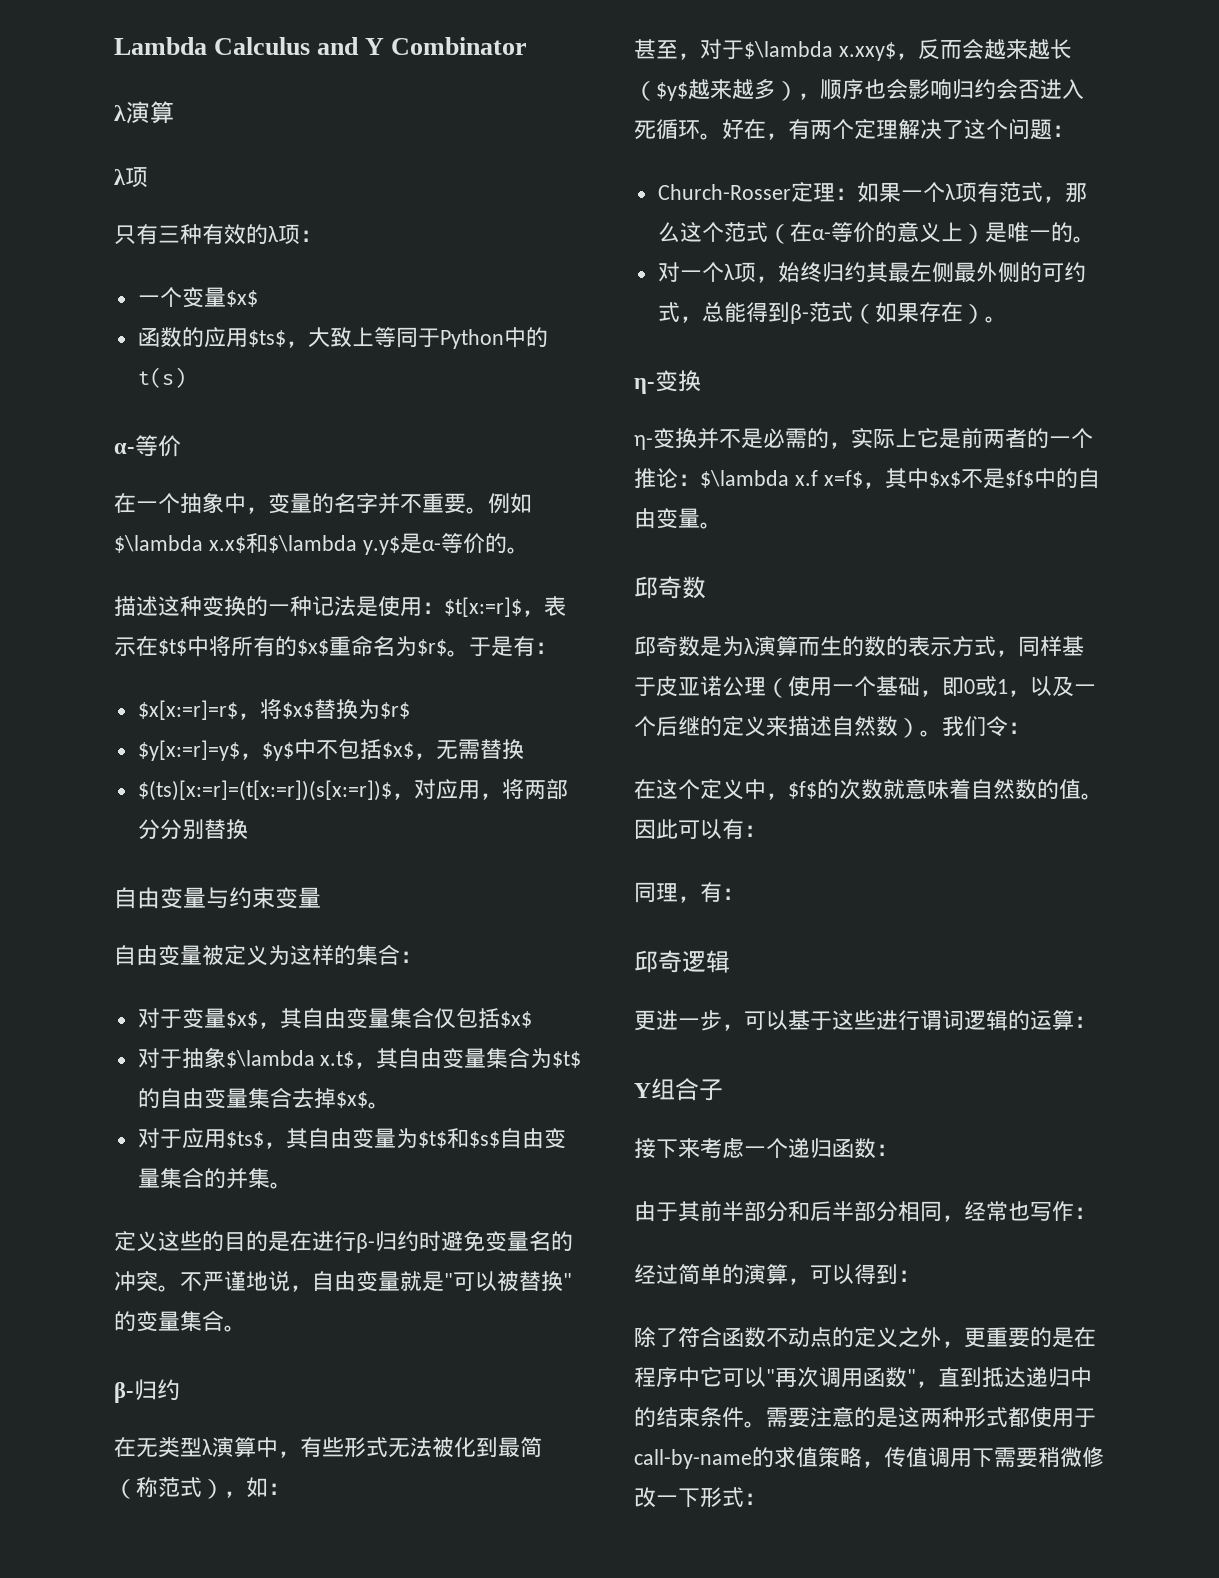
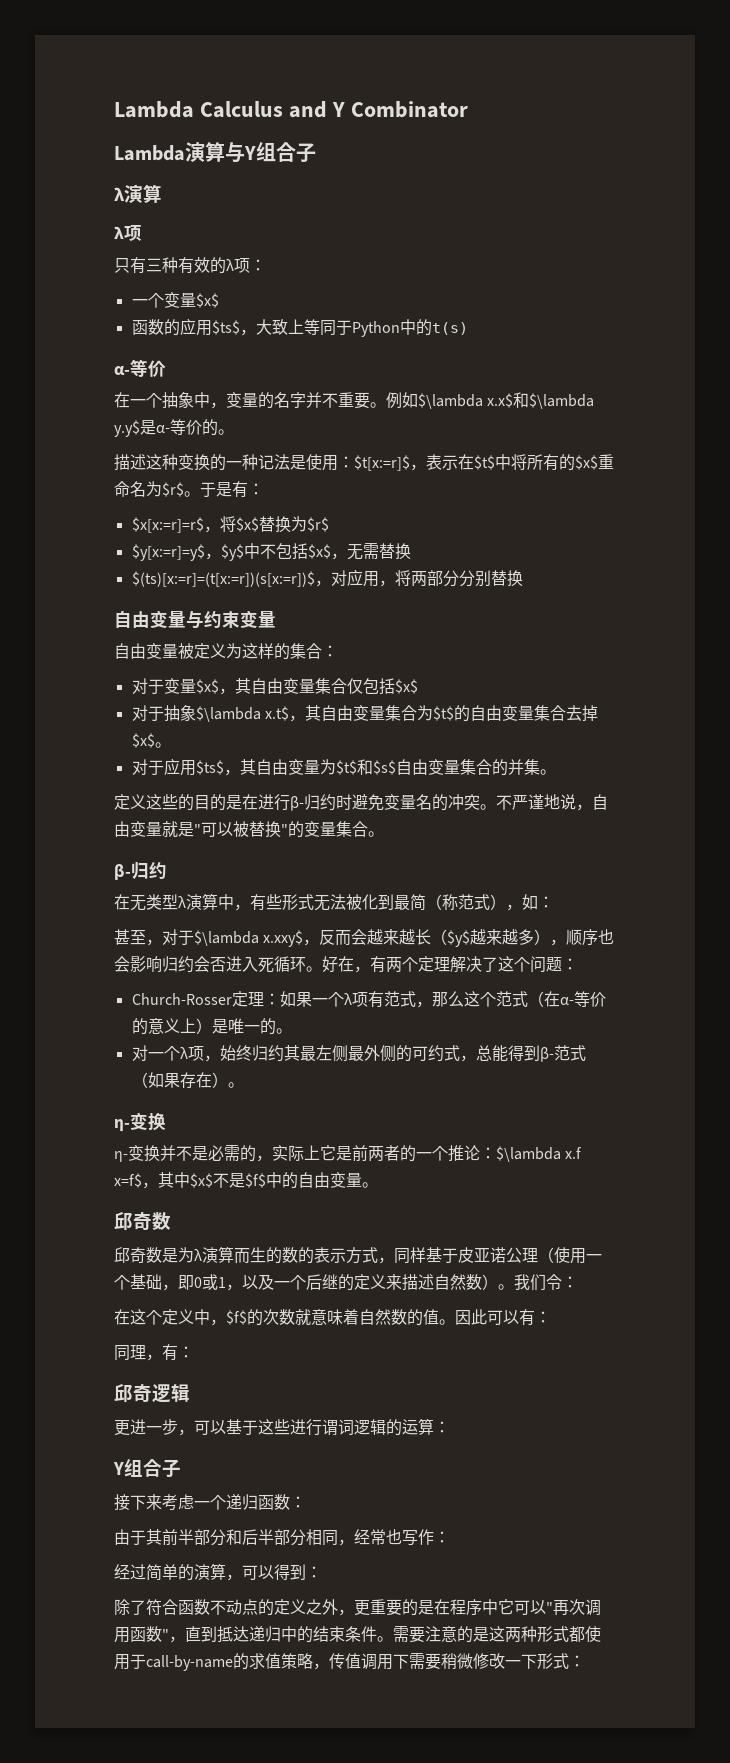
+ Lambda演算与Y组合子

